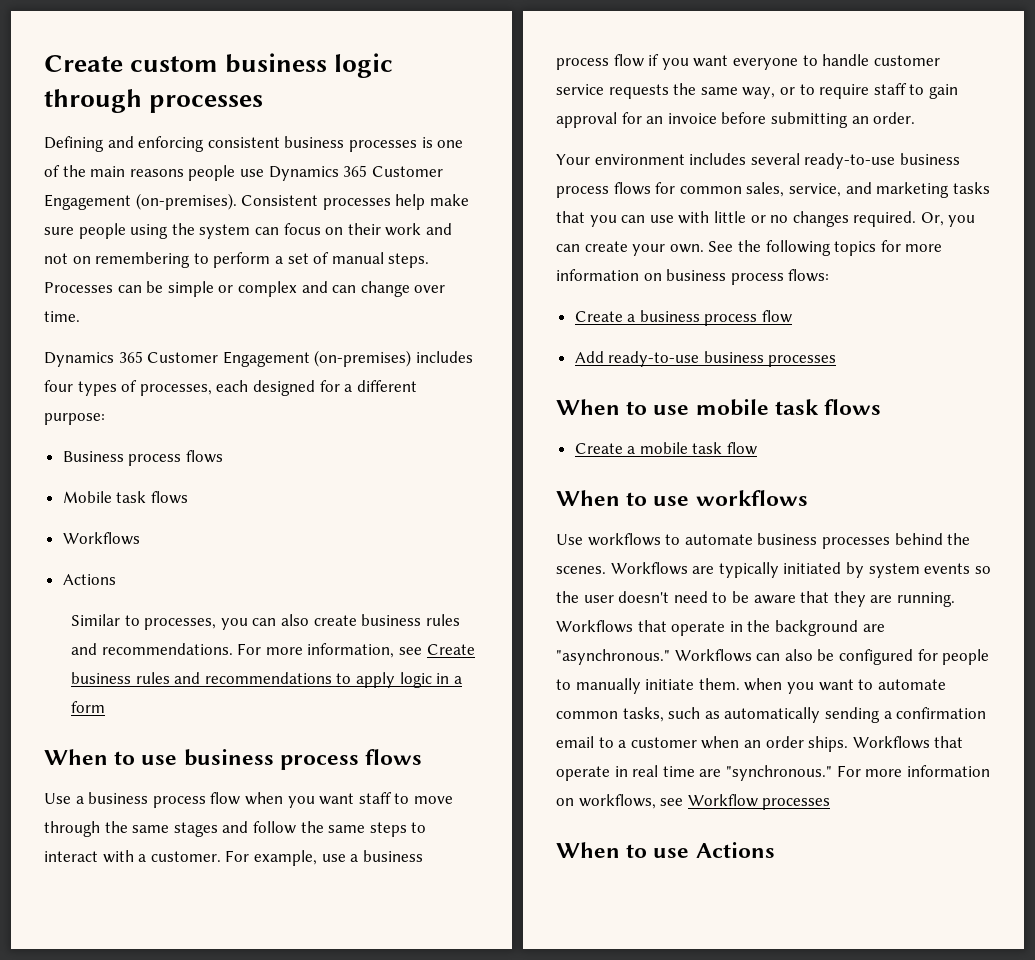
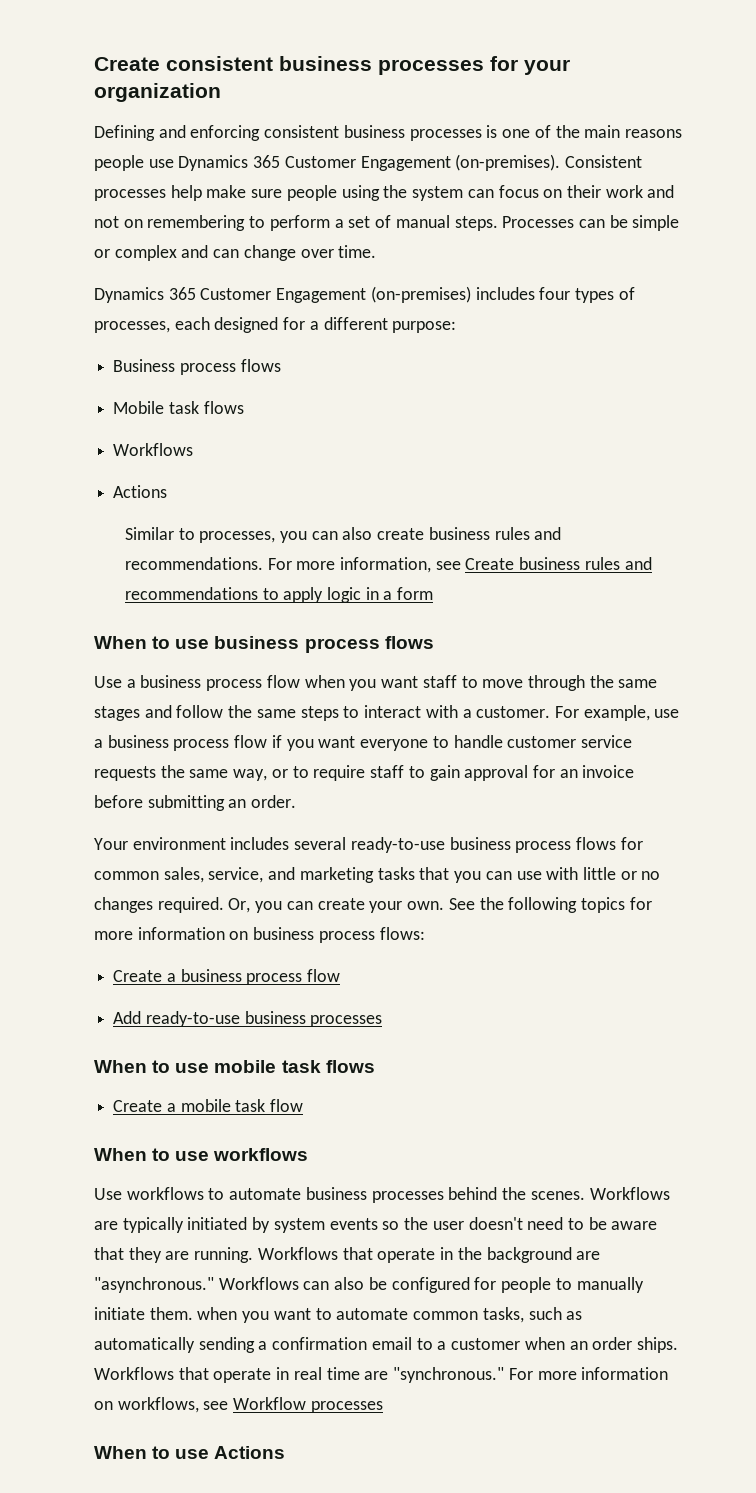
- Create custom business logic through processes
+ Create consistent business processes for your organization

